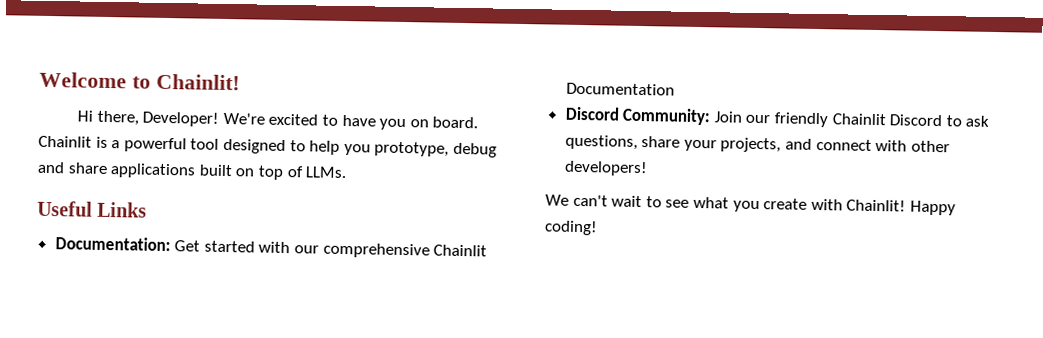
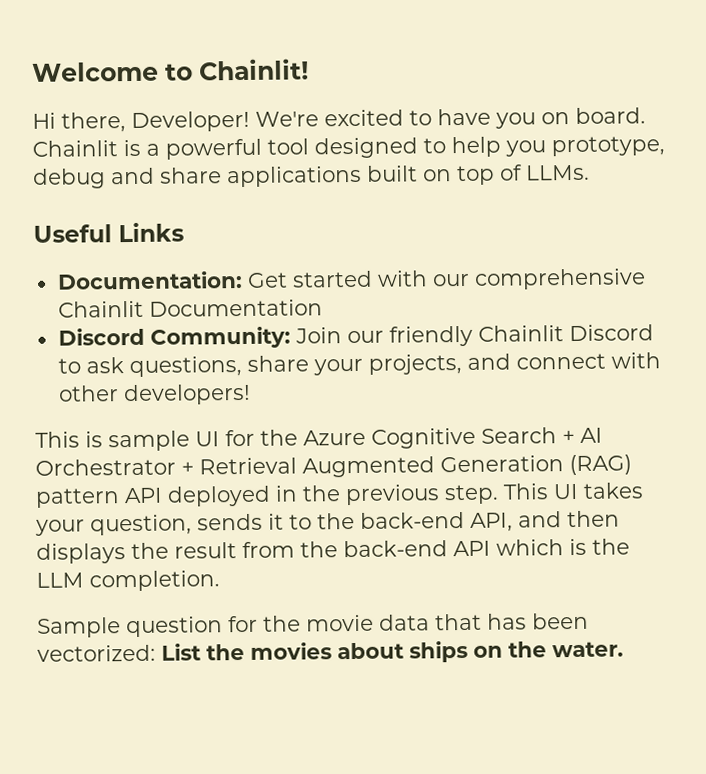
- We can't wait to see what you create with Chainlit! Happy coding!
+ This is sample UI for the Azure Cognitive Search + AI Orchestrator + Retrieval Augmented Generation (RAG) pattern API deployed in the previous step. This UI takes your question, sends it to the back-end API, and then displays the result from the back-end API which is the LLM completion.
+ Sample question for the movie data that has been vectorized: List the movies about ships on the water.

